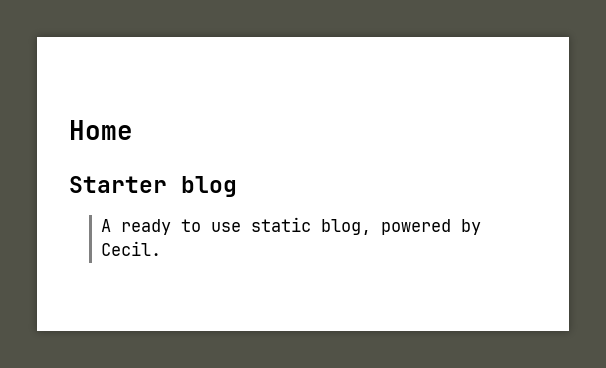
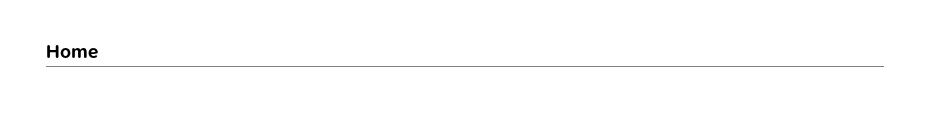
- Starter blog
- A ready to use static blog, powered by Cecil.

